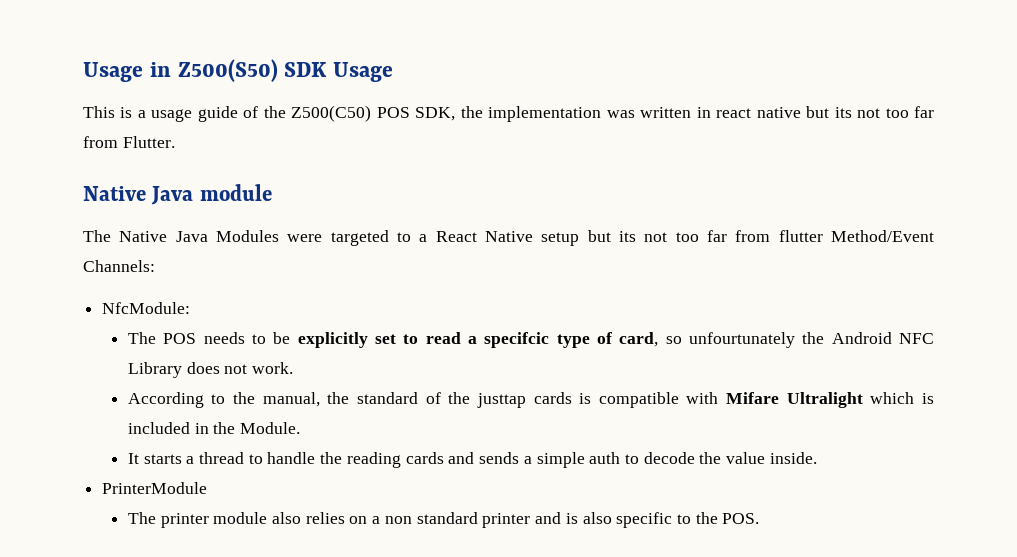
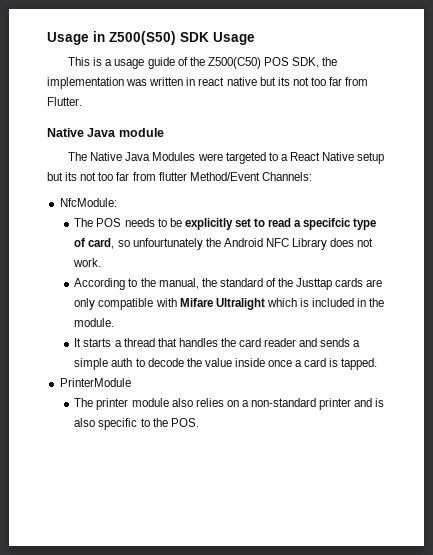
- According to the manual, the standard of the justtap cards is compatible with Mifare Ultralight which is included in the Module.
+ According to the manual, the standard of the Justtap cards are only compatible with Mifare Ultralight which is included in the module.
- It starts a thread to handle the reading cards and sends a simple auth to decode the value inside.
+ It starts a thread that handles the card reader and sends a simple auth to decode the value inside once a card is tapped.
- The printer module also relies on a non standard printer and is also specific to the POS.
+ The printer module also relies on a non-standard printer and is also specific to the POS.

